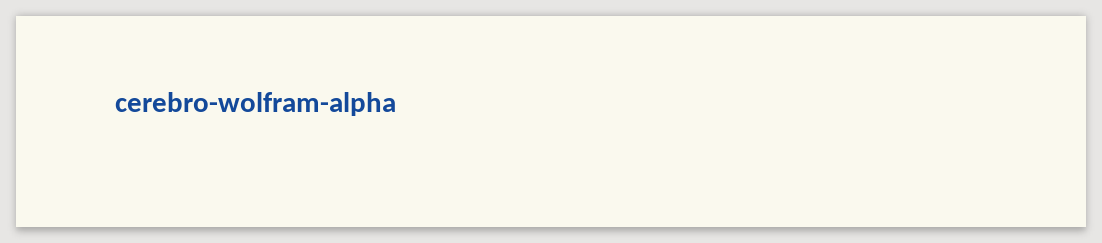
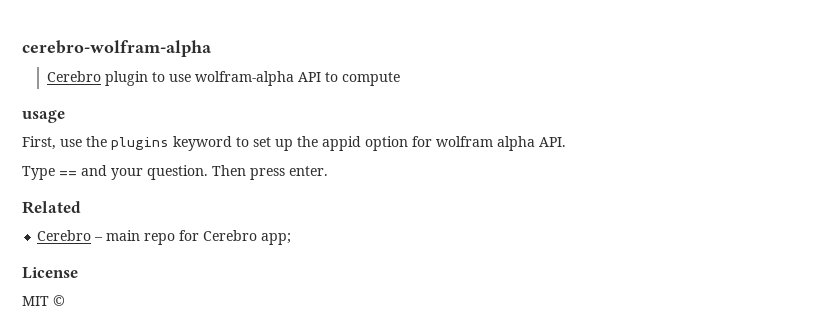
+ Cerebro plugin to use wolfram-alpha API to compute
+ usage
+ First, use the plugins keyword to set up the appid option for wolfram alpha API.
+ Type == and your question. Then press enter.
+ Related
+ Cerebro – main repo for Cerebro app;
+ License
+ MIT ©

